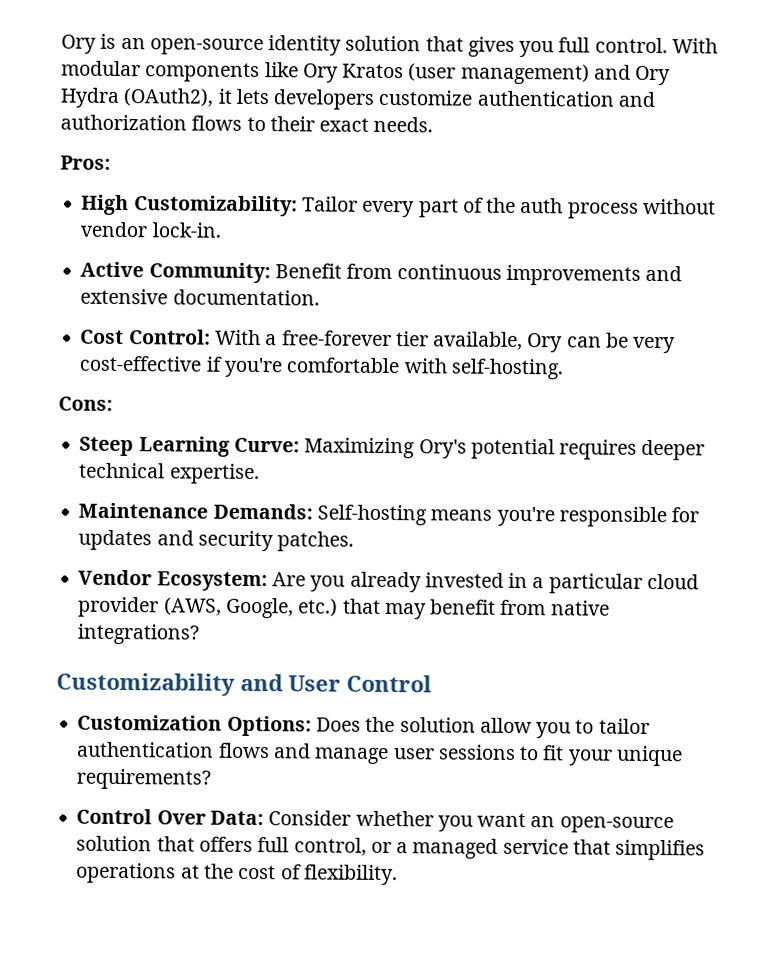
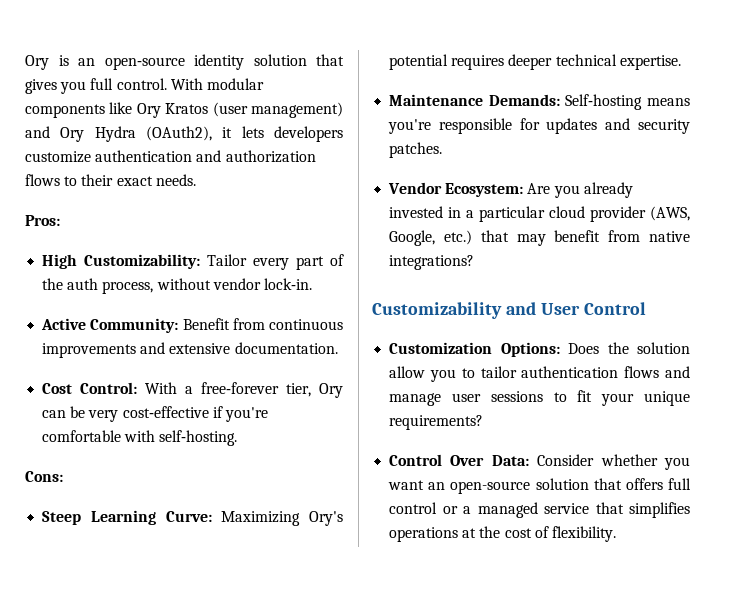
- High Customizability: Tailor every part of the auth process without vendor lock‑in.
+ High Customizability: Tailor every part of the auth process, without vendor lock‑in.
- Cost Control: With a free‑forever tier available, Ory can be very cost‑effective if you're comfortable with self‑hosting.
+ Cost Control: With a free‑forever tier, Ory can be very cost‑effective if you're comfortable with self‑hosting.
- Control Over Data: Consider whether you want an open-source solution that offers full control, or a managed service that simplifies operations at the cost of flexibility.
+ Control Over Data: Consider whether you want an open-source solution that offers full control or a managed service that simplifies operations at the cost of flexibility.

